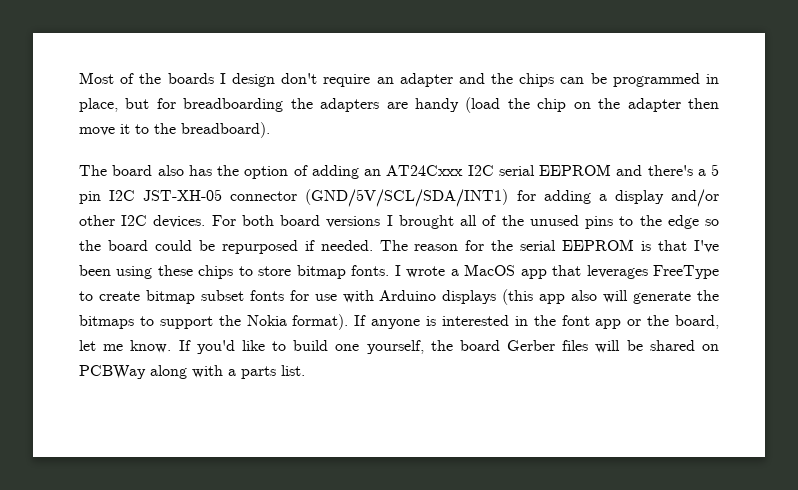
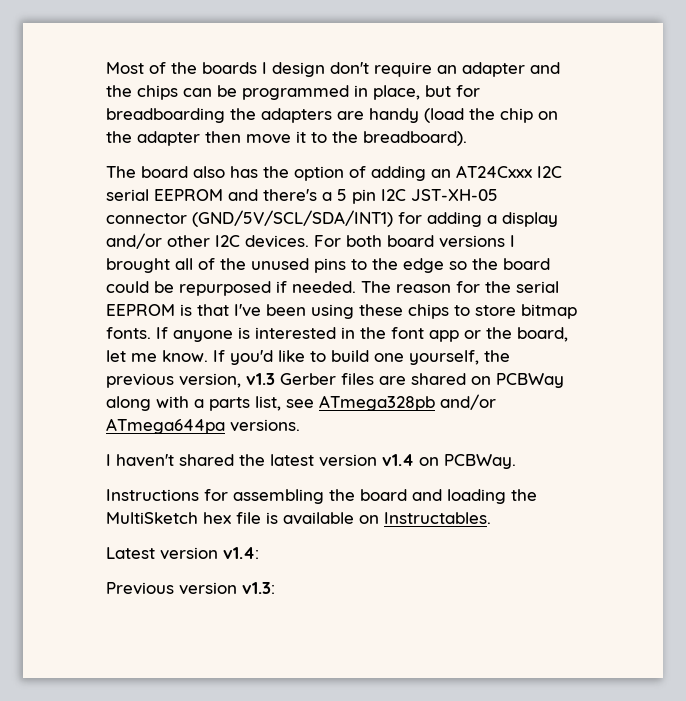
- I wrote a MacOS app that leverages FreeType to create bitmap subset fonts for use with Arduino displays (this app also will generate the bitmaps to support the Nokia format).
- If you'd like to build one yourself, the board Gerber files will be shared on PCBWay along with a parts list.
+ If you'd like to build one yourself, the previous version, v1.3 Gerber files are shared on PCBWay along with a parts list, see ATmega328pb and/or ATmega644pa versions.
+ I haven't shared the latest version v1.4 on PCBWay.
+ Instructions for assembling the board and loading the MultiSketch hex file is available on Instructables.
+ Latest version v1.4:
+ Previous version v1.3:

